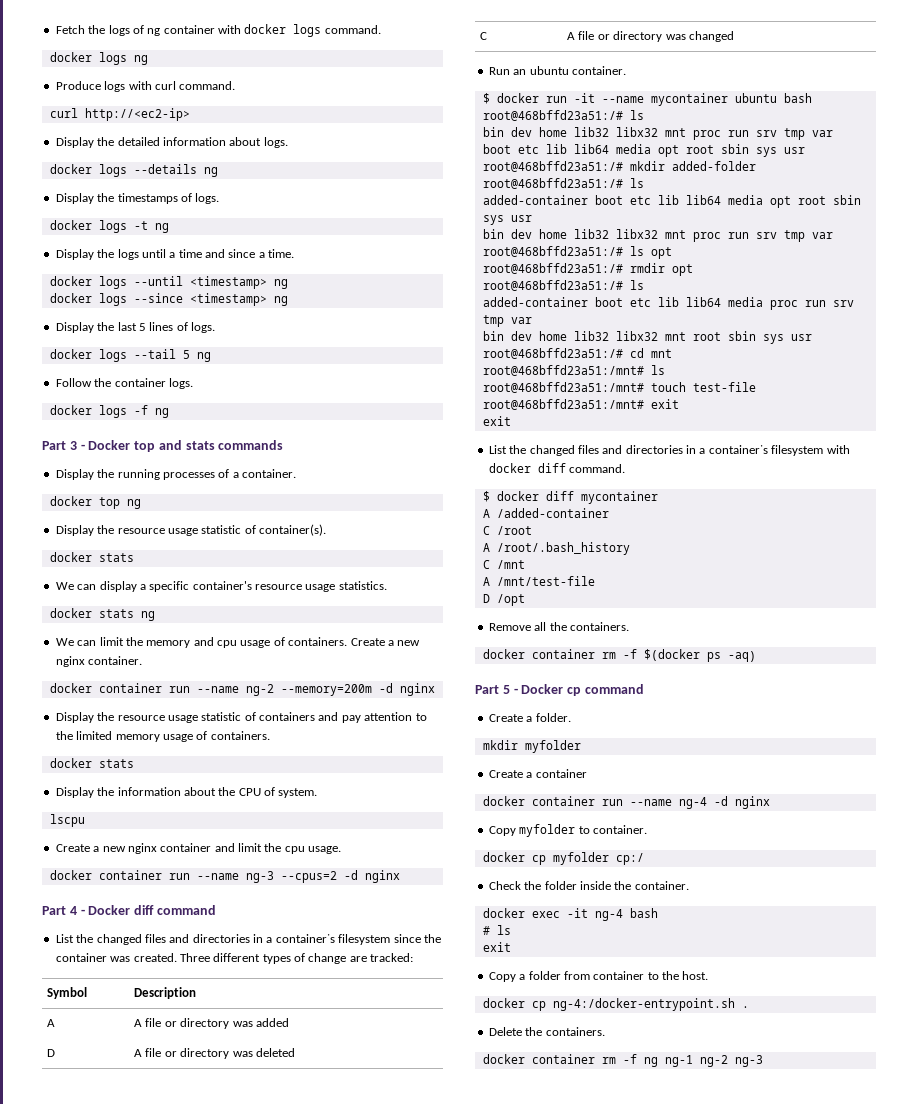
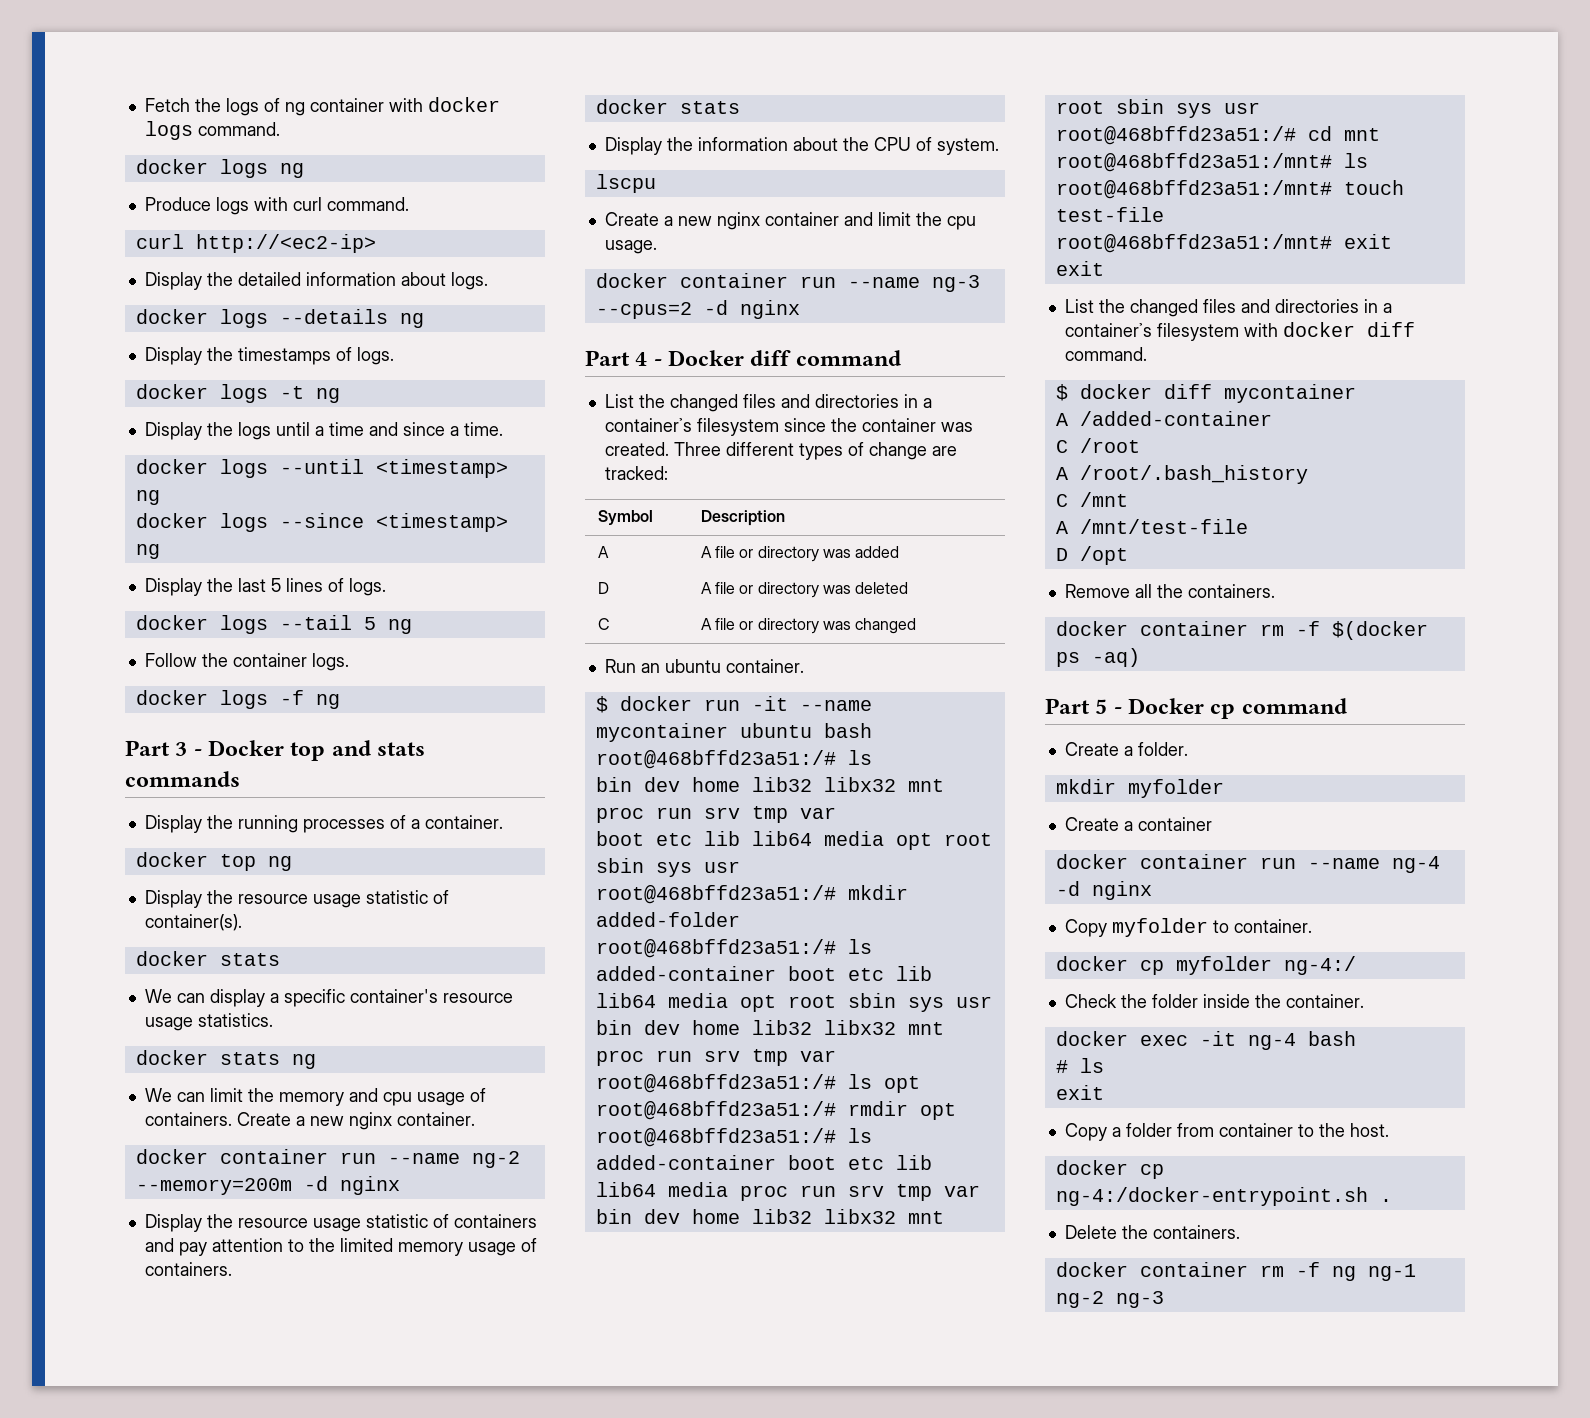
- docker cp myfolder cp:/
+ docker cp myfolder ng-4:/

